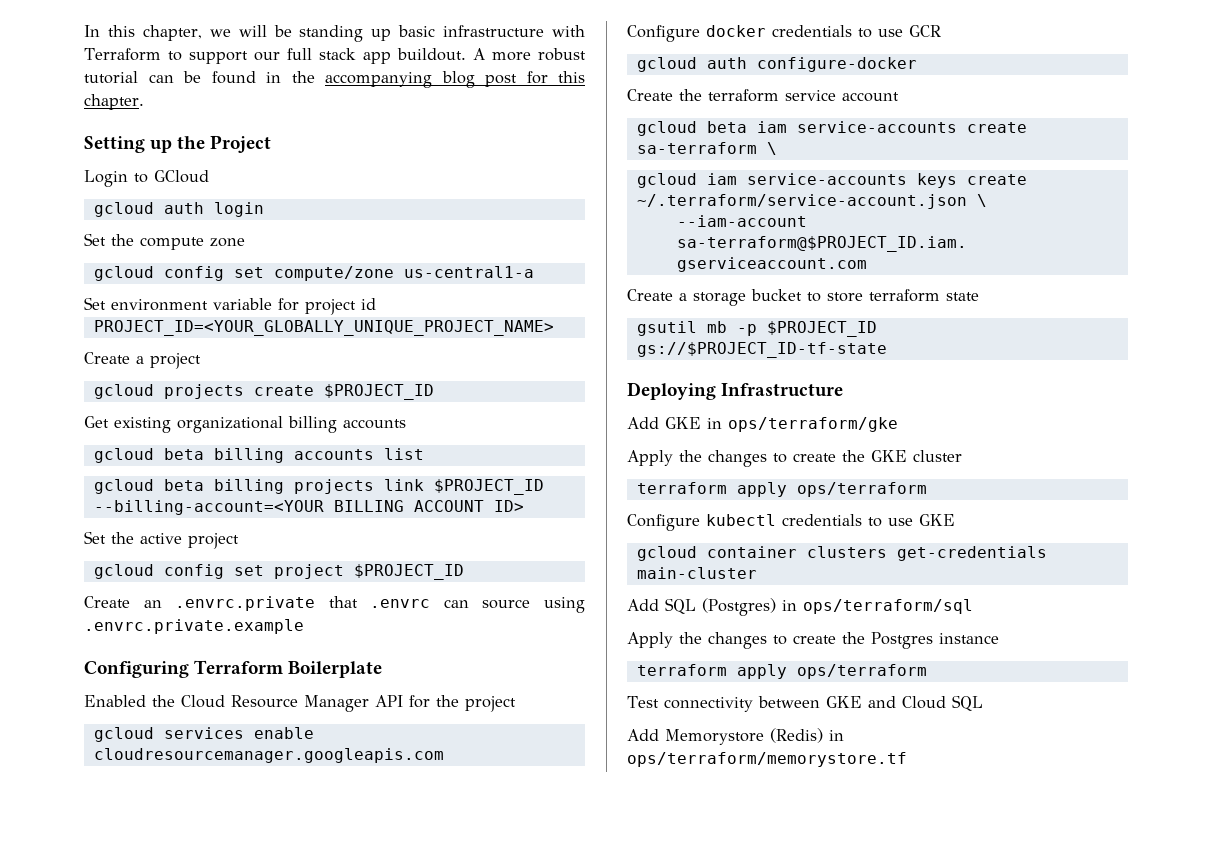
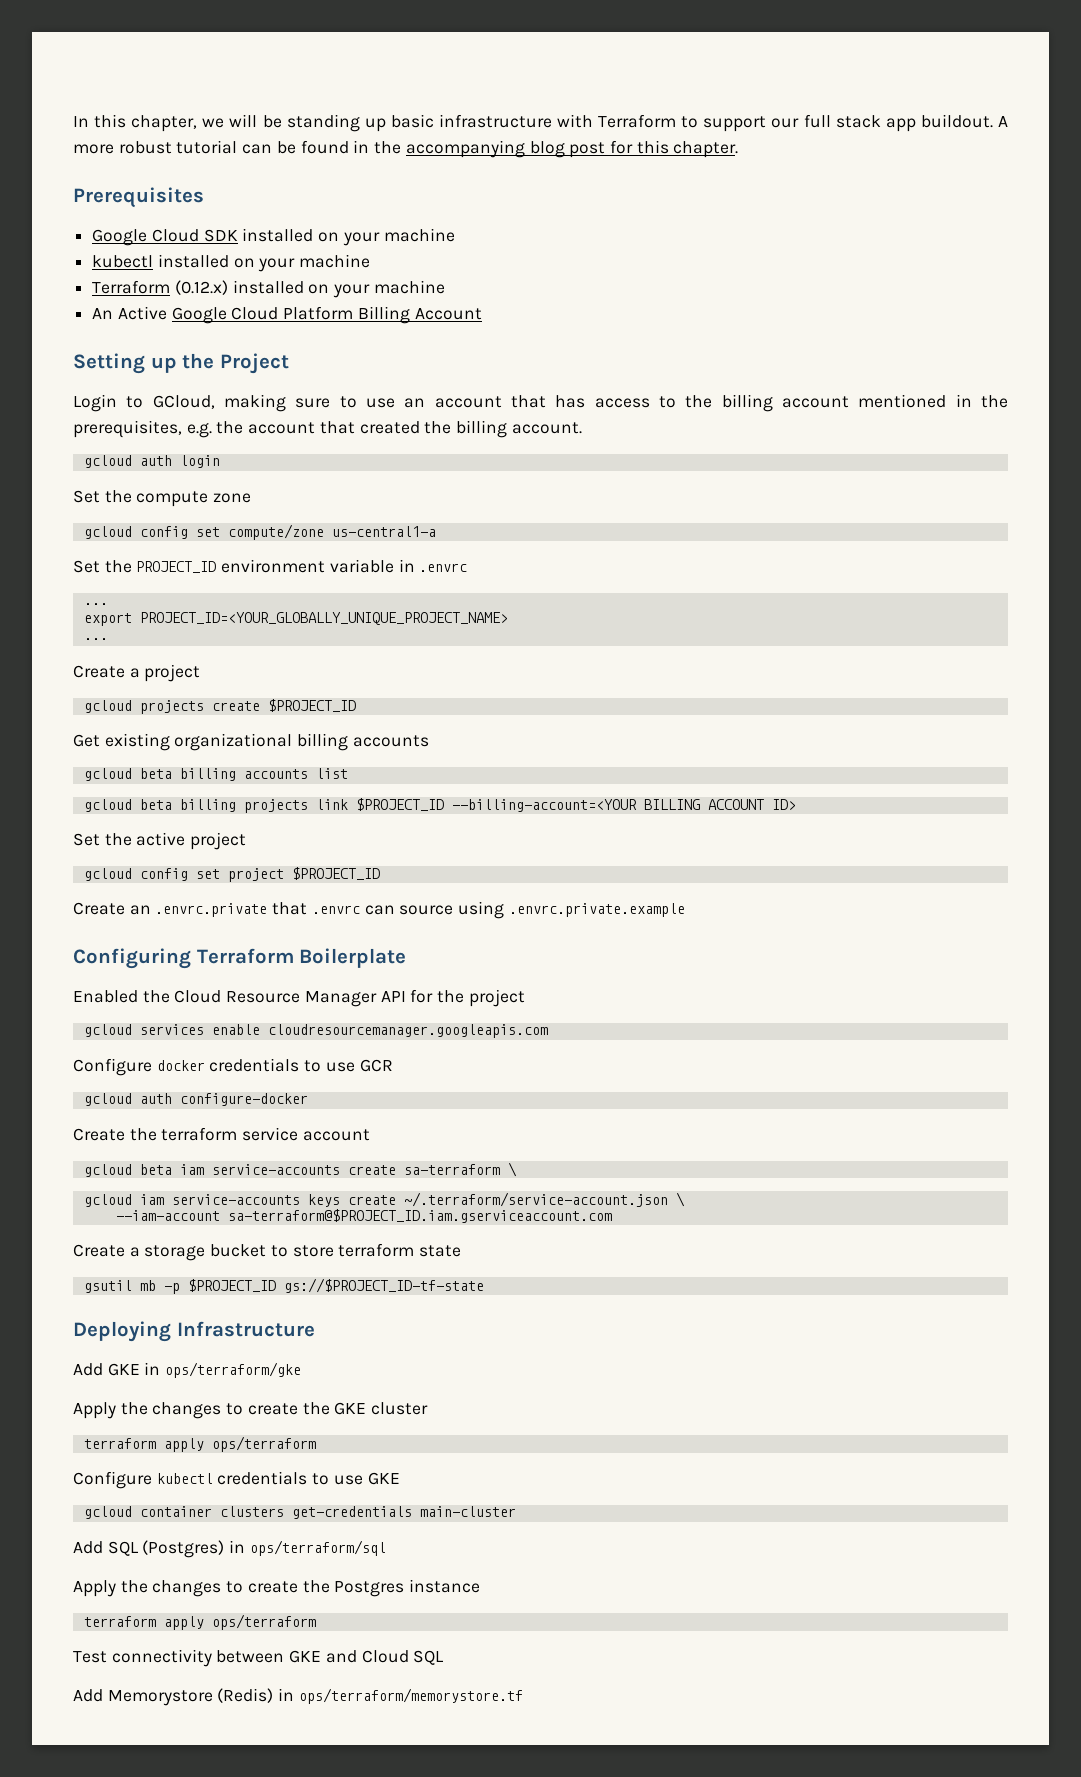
+ Prerequisites
+ Google Cloud SDK installed on your machine
+ kubectl installed on your machine
+ Terraform (0.12.x) installed on your machine
+ An Active Google Cloud Platform Billing Account
- Login to GCloud
+ Login to GCloud, making sure to use an account that has access to the billing account mentioned in the prerequisites, e.g. the account that created the billing account.
- Set environment variable for project id
- PROJECT_ID=<YOUR_GLOBALLY_UNIQUE_PROJECT_NAME>
+ Set the PROJECT_ID environment variable in .envrc
+ ...
+ export PROJECT_ID=<YOUR_GLOBALLY_UNIQUE_PROJECT_NAME>
+ ...

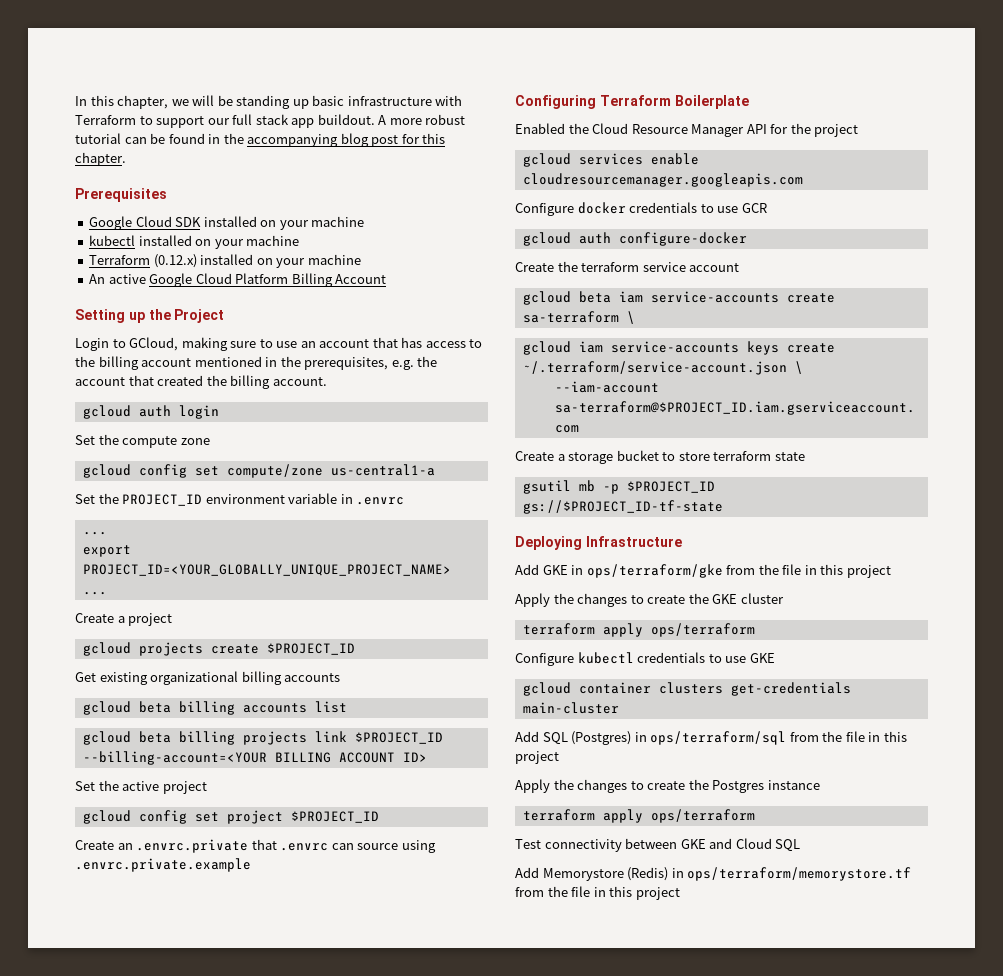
- An Active Google Cloud Platform Billing Account
+ An active Google Cloud Platform Billing Account
- Add GKE in ops/terraform/gke
+ Add GKE in ops/terraform/gke from the file in this project
- Add SQL (Postgres) in ops/terraform/sql
+ Add SQL (Postgres) in ops/terraform/sql from the file in this project
- Add Memorystore (Redis) in ops/terraform/memorystore.tf
+ Add Memorystore (Redis) in ops/terraform/memorystore.tf from the file in this project

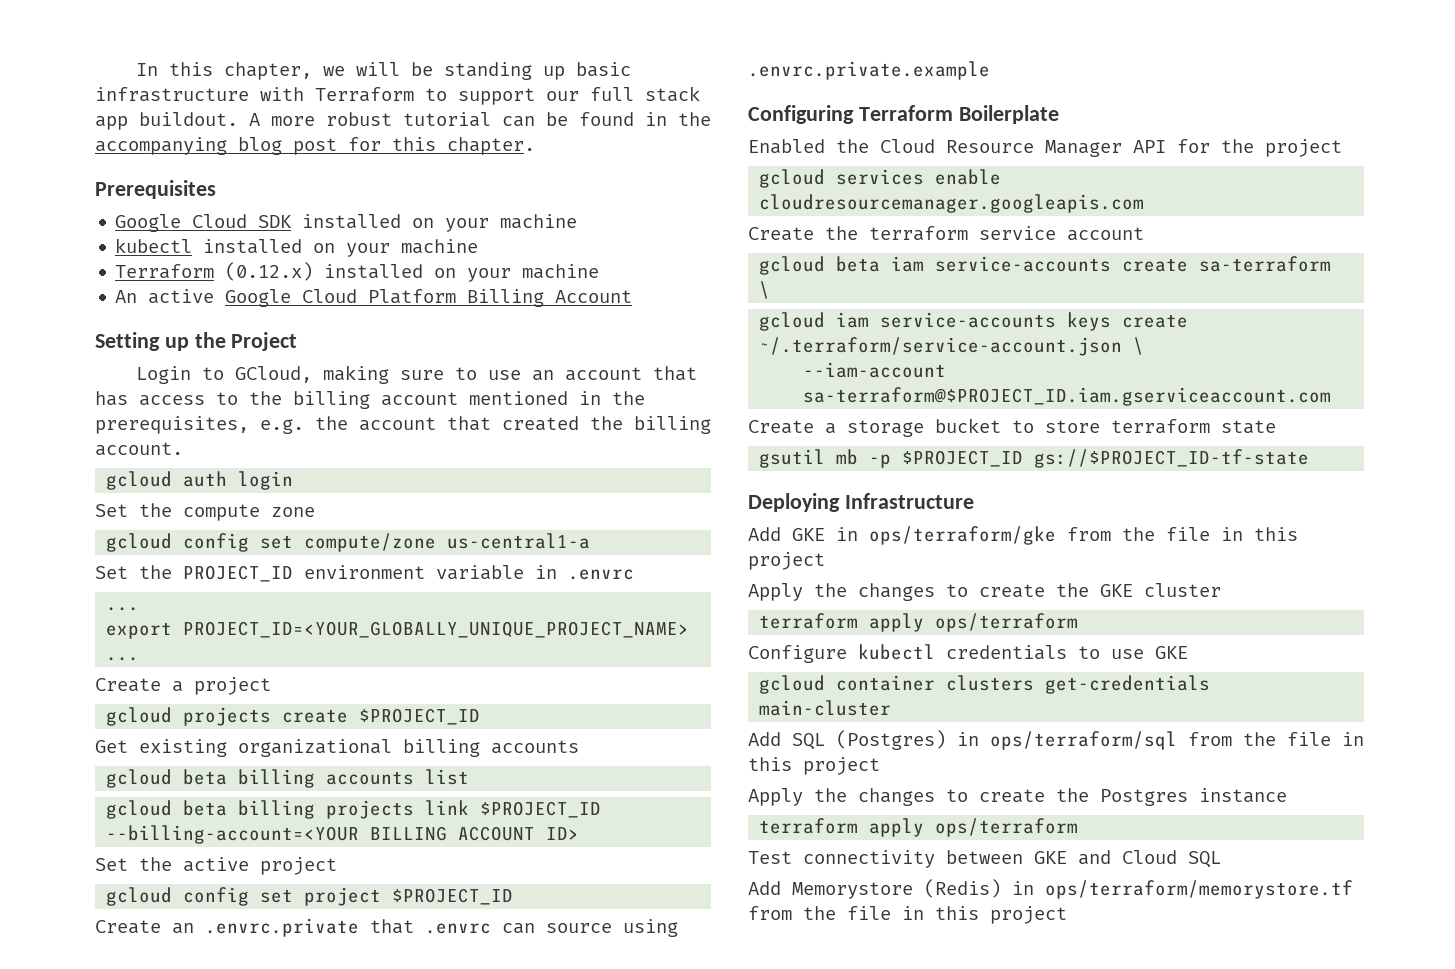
- Configure docker credentials to use GCR
- gcloud auth configure-docker

